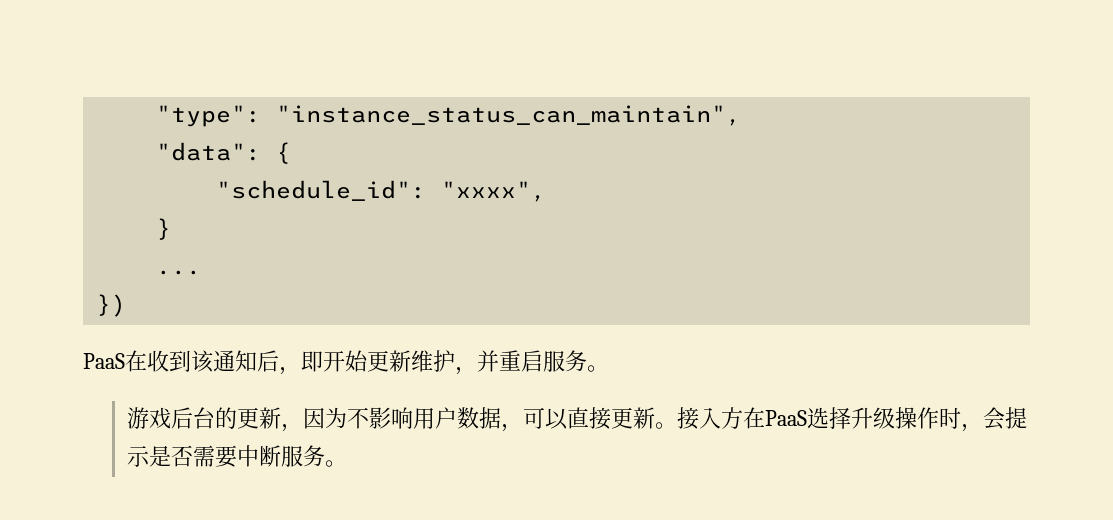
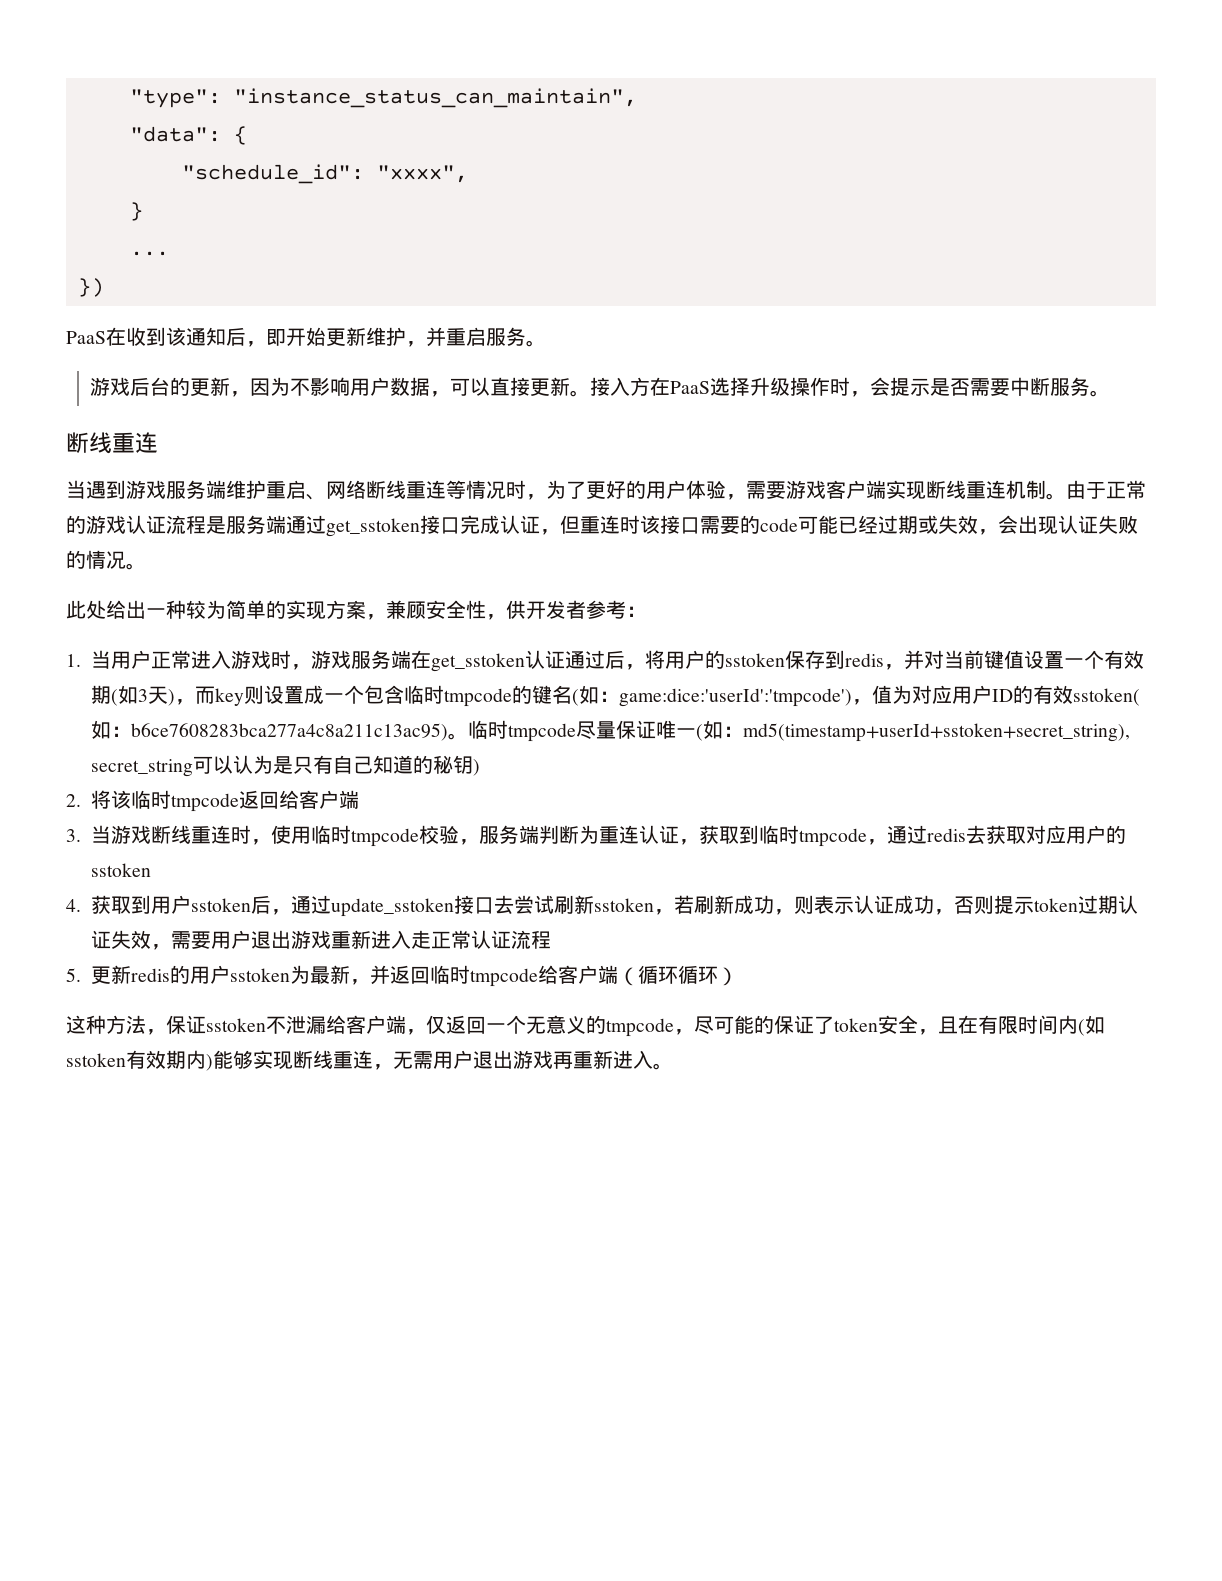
  接入方在PaaS选择升级操作时，会提示是否需要中断服务。
+ 断线重连
+ 当遇到游戏服务端维护重启、网络断线重连等情况时，为了更好的用户体验，需要游戏客户端实现断线重连机制。由于正常的游戏认证流程是服务端通过get_sstoken接口完成认证，但重连时该接口需要的code可能已经过期或失效，会出现认证失败的情况。
+ 此处给出一种较为简单的实现方案，兼顾安全性，供开发者参考：
+ 1.当用户正常进入游戏时，游戏服务端在get_sstoken认证通过后，将用户的sstoken保存到redis，并对当前键值设置一个有效期(如3天)，而key则设置成一个包含临时tmpcode的键名(如：game:dice:'userId':'tmpcode')，值为对应用户ID的有效sstoken(如：b6ce7608283bca277a4c8a211c13ac95)。临时tmpcode尽量保证唯一(如：md5(timestamp+userId+sstoken+secret_string), secret_string可以认为是只有自己知道的秘钥)
+ 2.将该临时tmpcode返回给客户端
+ 3.当游戏断线重连时，使用临时tmpcode校验，服务端判断为重连认证，获取到临时tmpcode，通过redis去获取对应用户的sstoken
+ 4.获取到用户sstoken后，通过update_sstoken接口去尝试刷新sstoken，若刷新成功，则表示认证成功，否则提示token过期认证失效，需要用户退出游戏重新进入走正常认证流程
+ 5.更新redis的用户sstoken为最新，并返回临时tmpcode给客户端（循环循环）
+ 这种方法，保证sstoken不泄漏给客户端，仅返回一个无意义的tmpcode，尽可能的保证了token安全，且在有限时间内(如sstoken有效期内)能够实现断线重连，无需用户退出游戏再重新进入。

